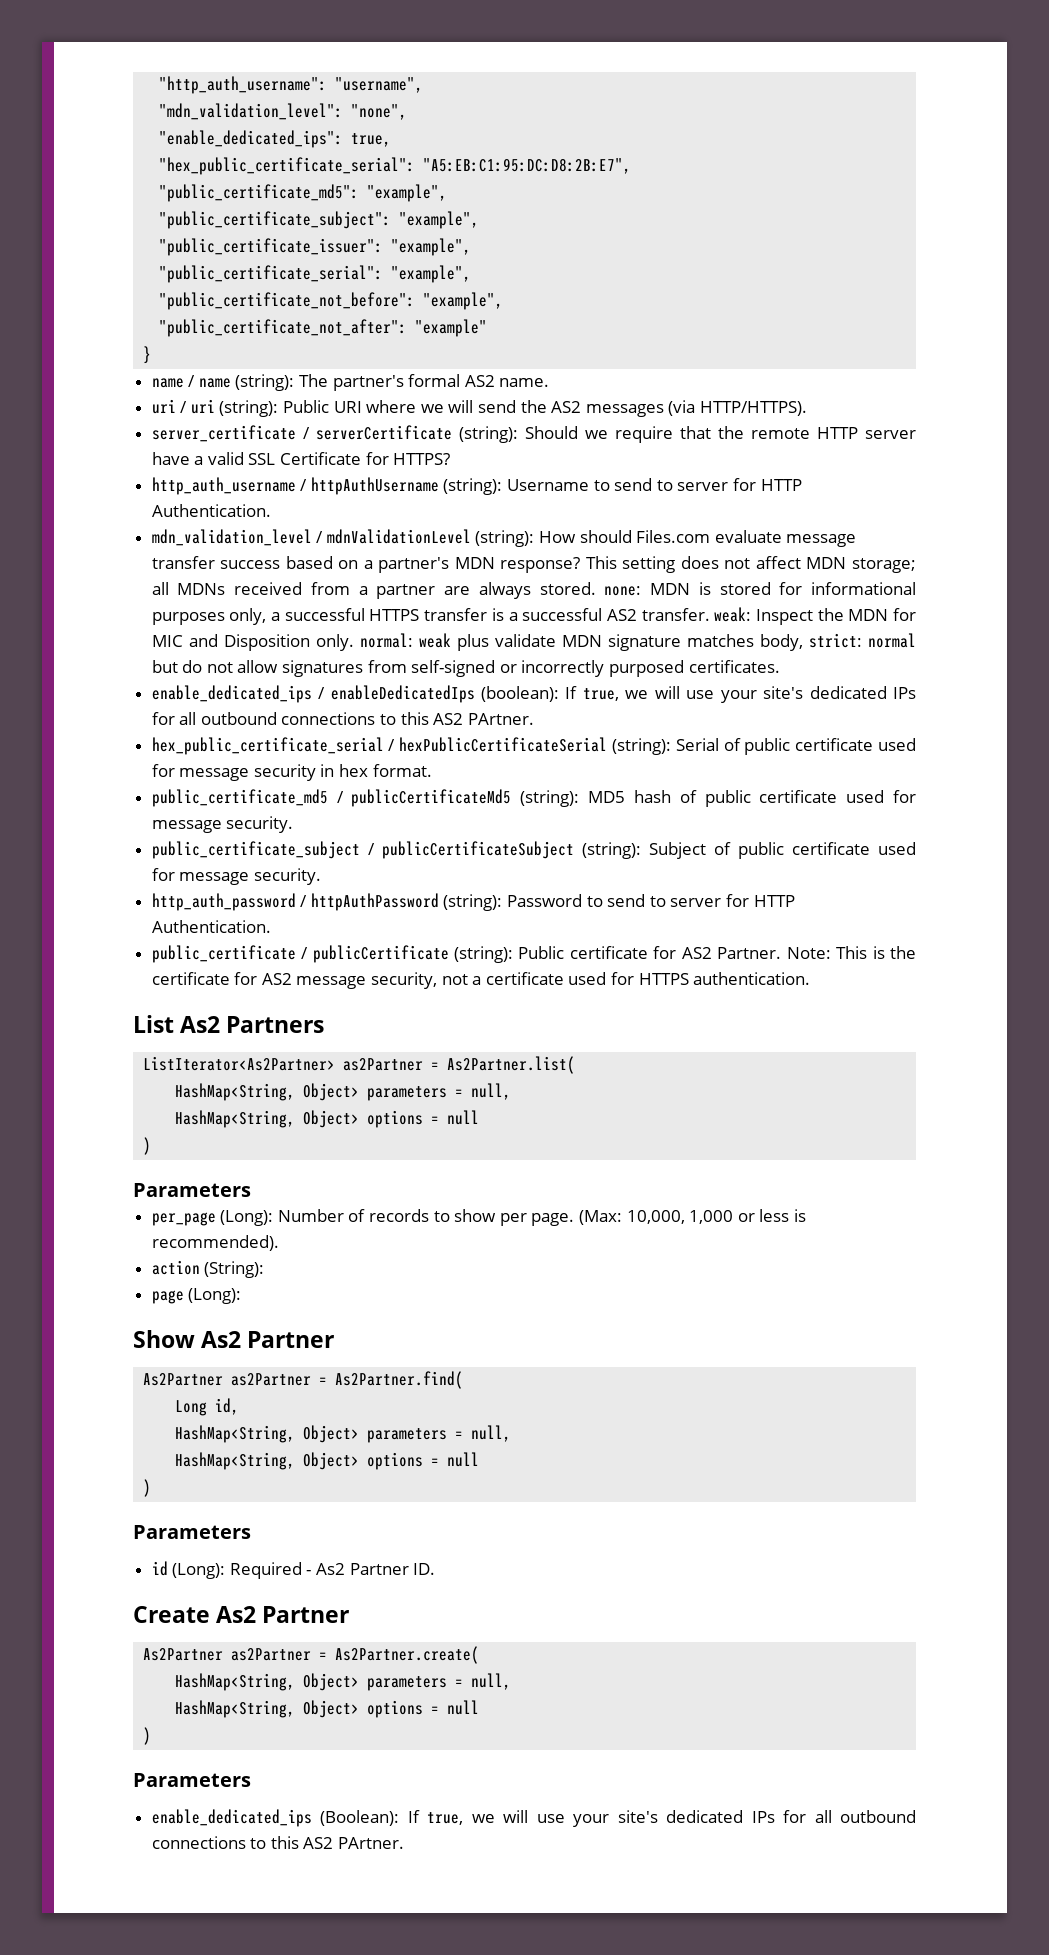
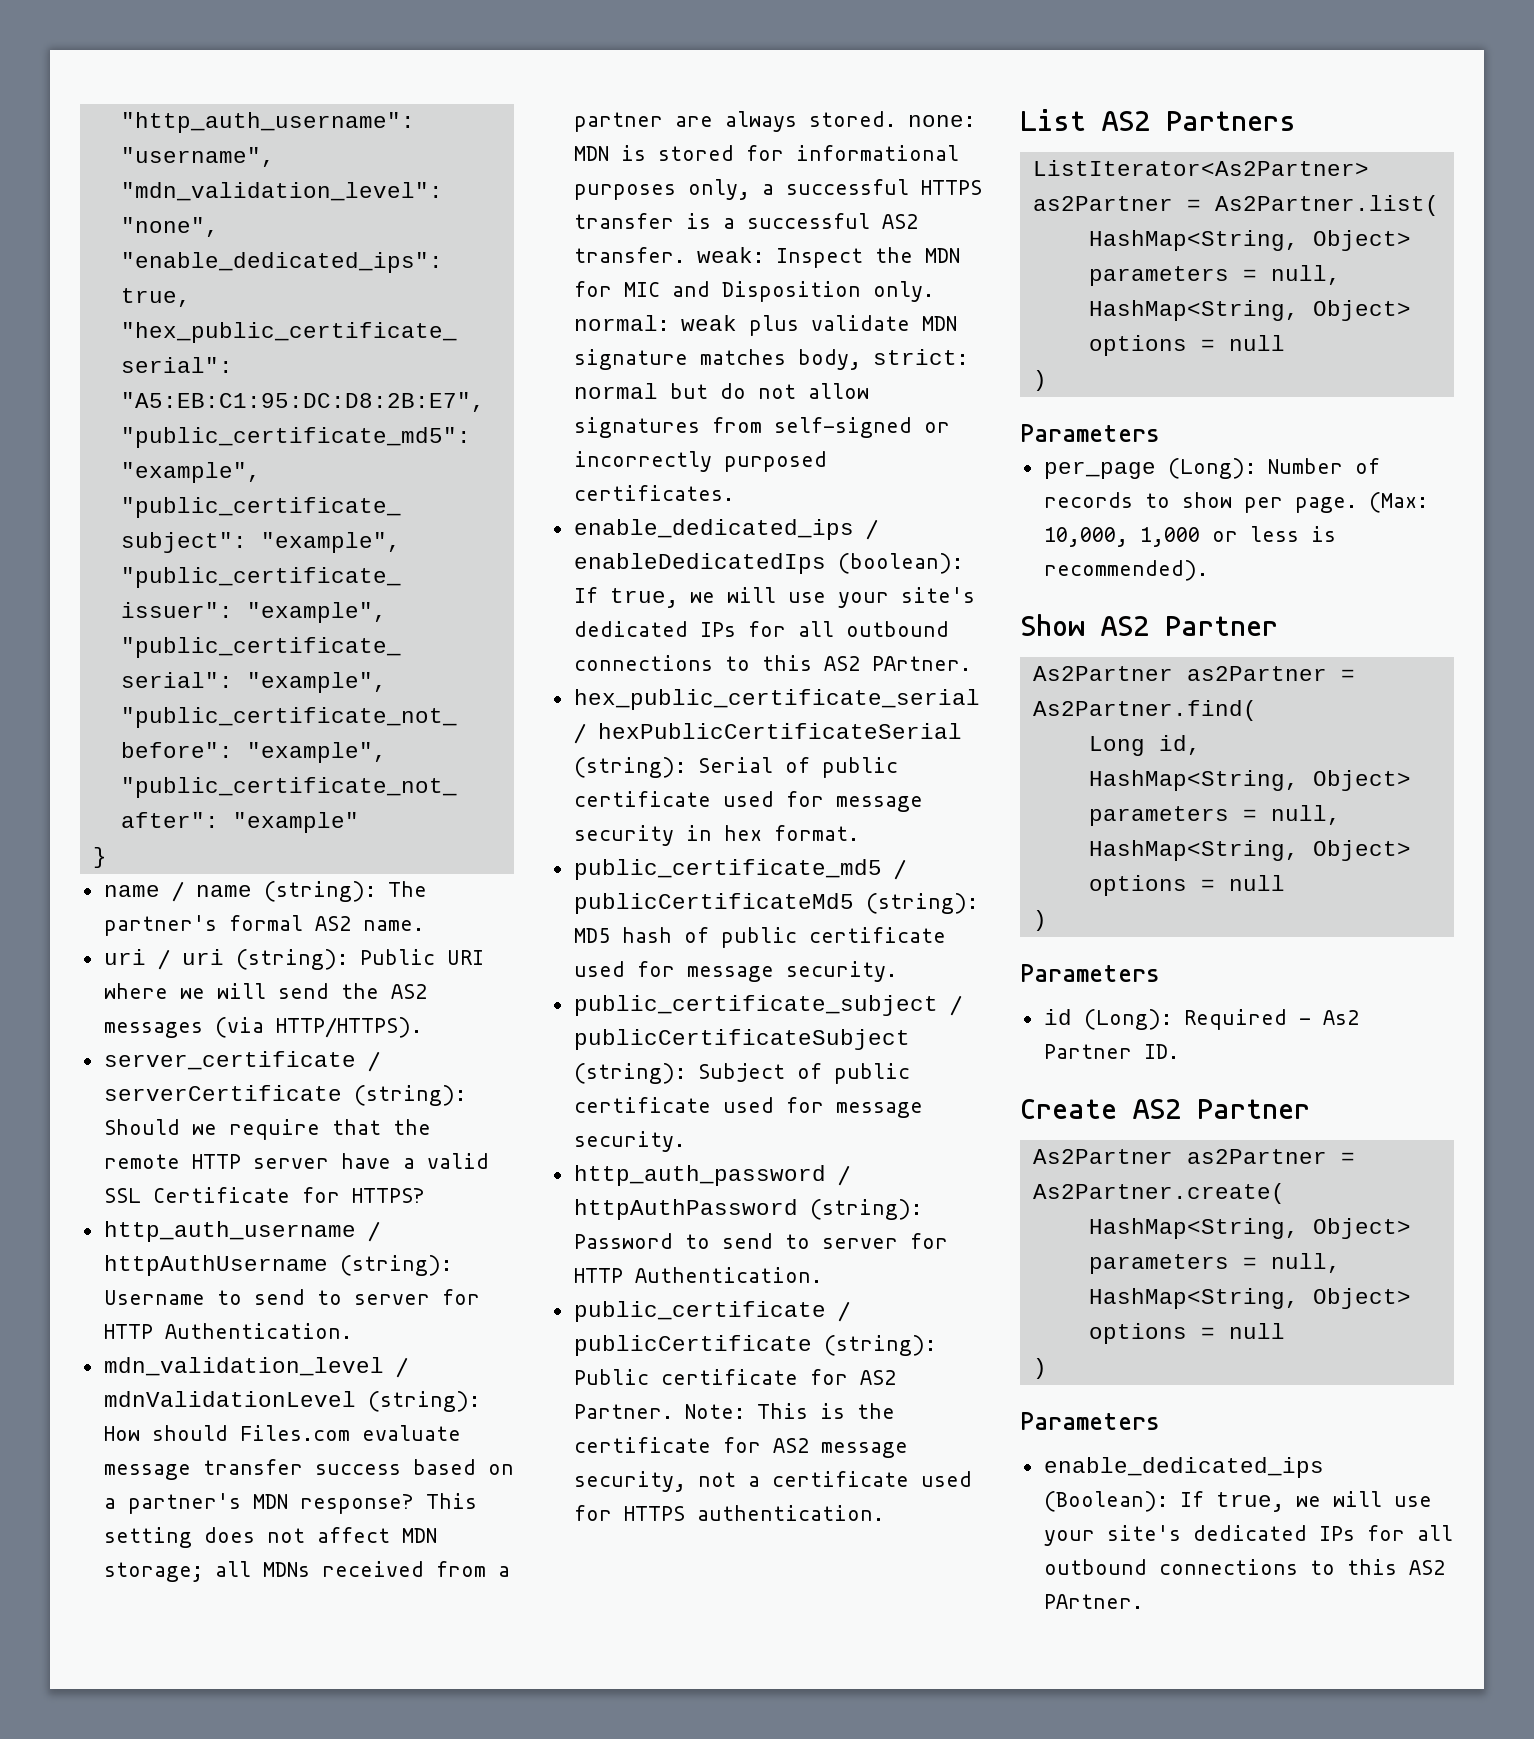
- List As2 Partners
+ List AS2 Partners
- action (String):
- page (Long):
- Show As2 Partner
+ Show AS2 Partner
- Create As2 Partner
+ Create AS2 Partner

